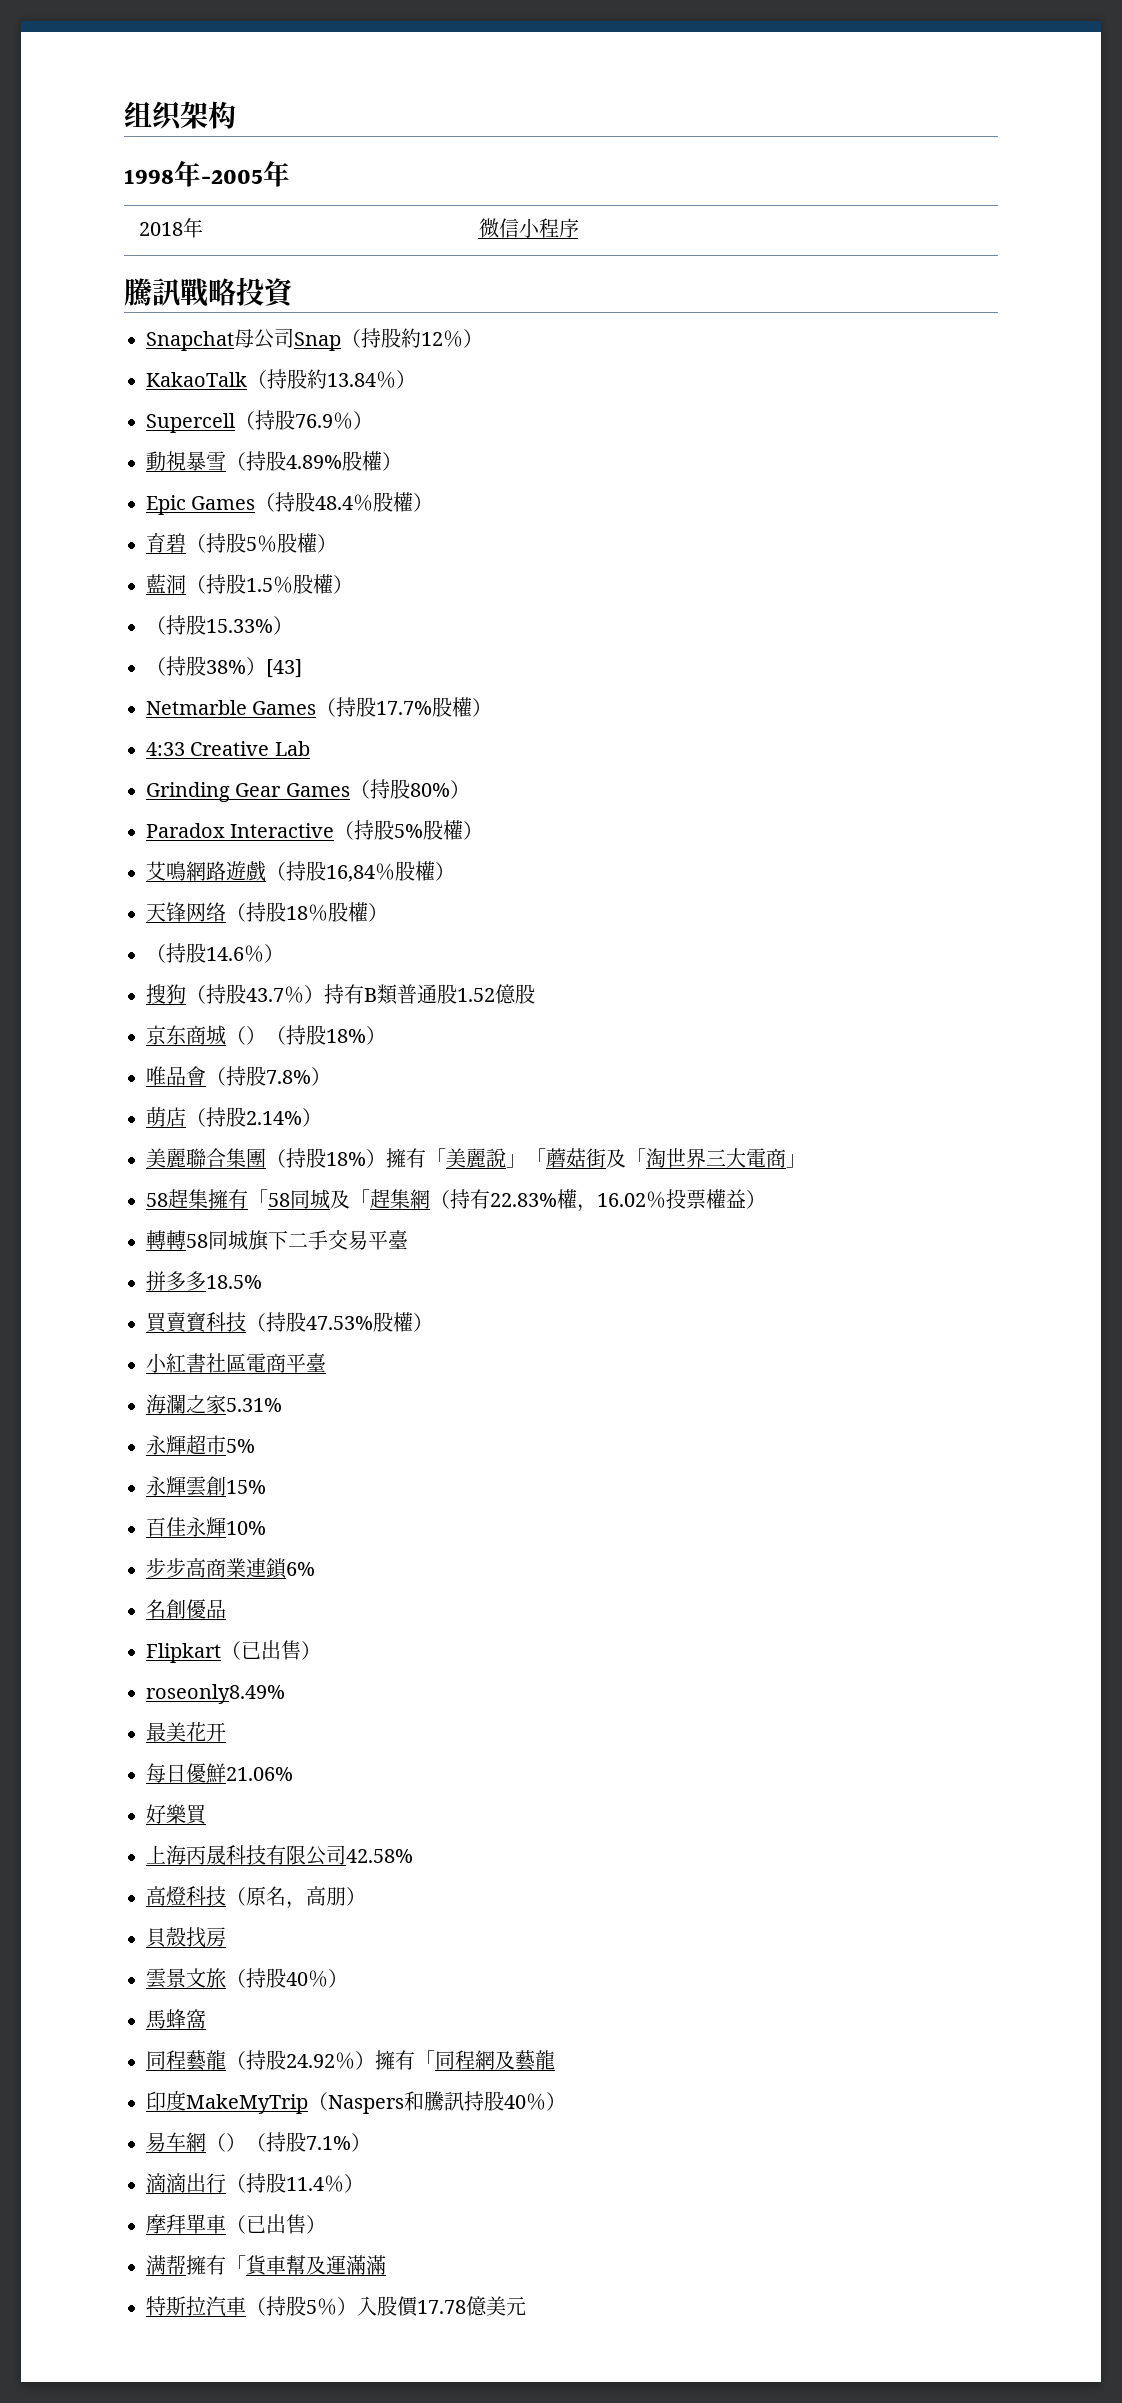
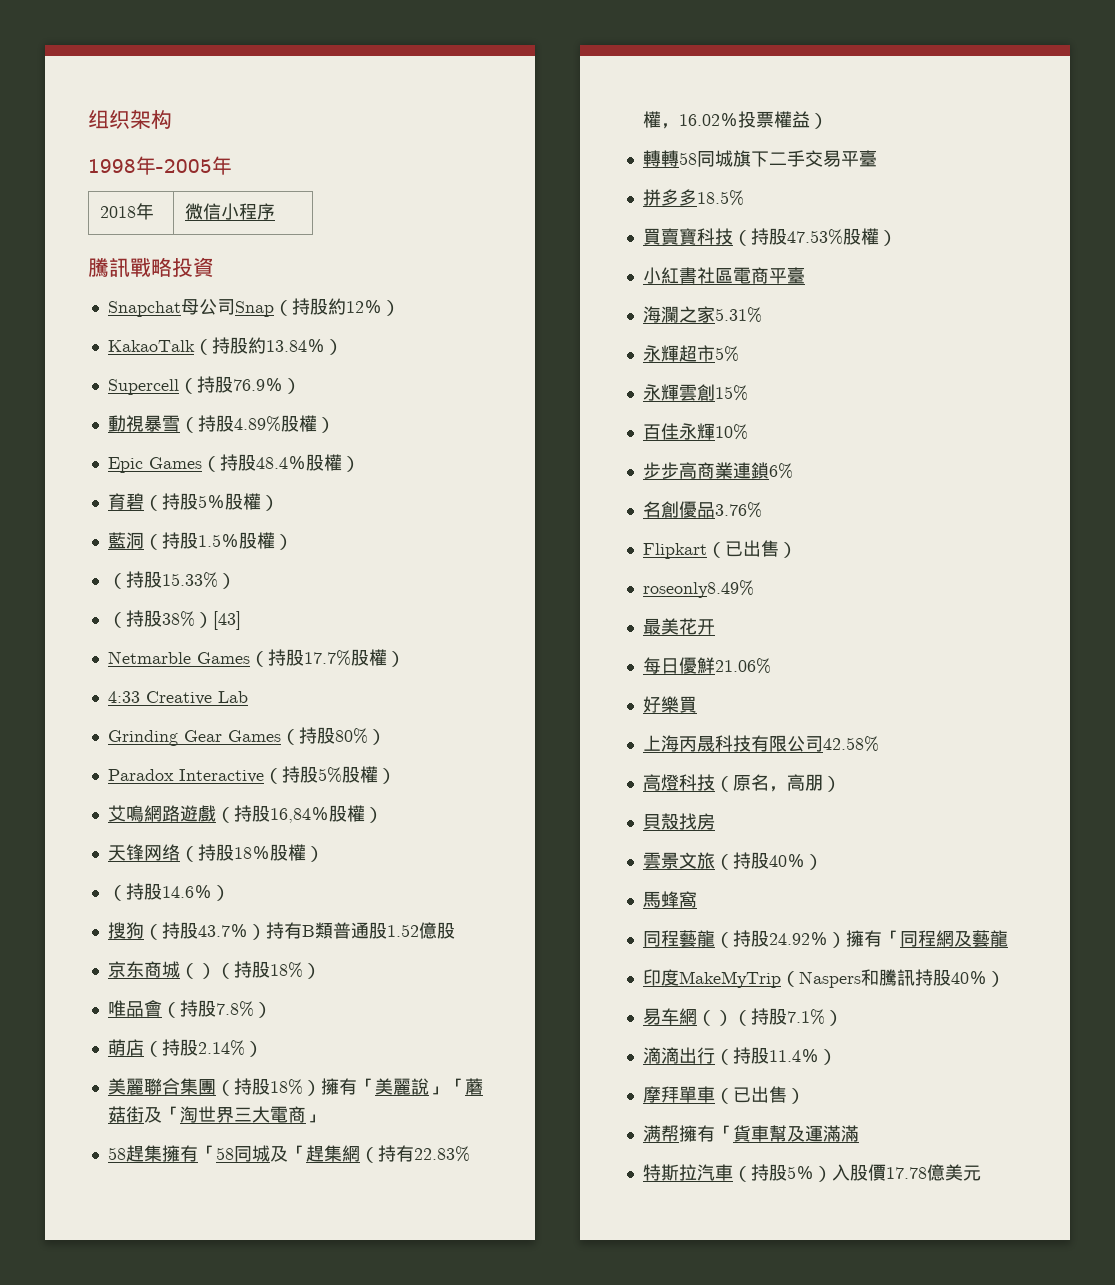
- 名創優品
+ 名創優品3.76%

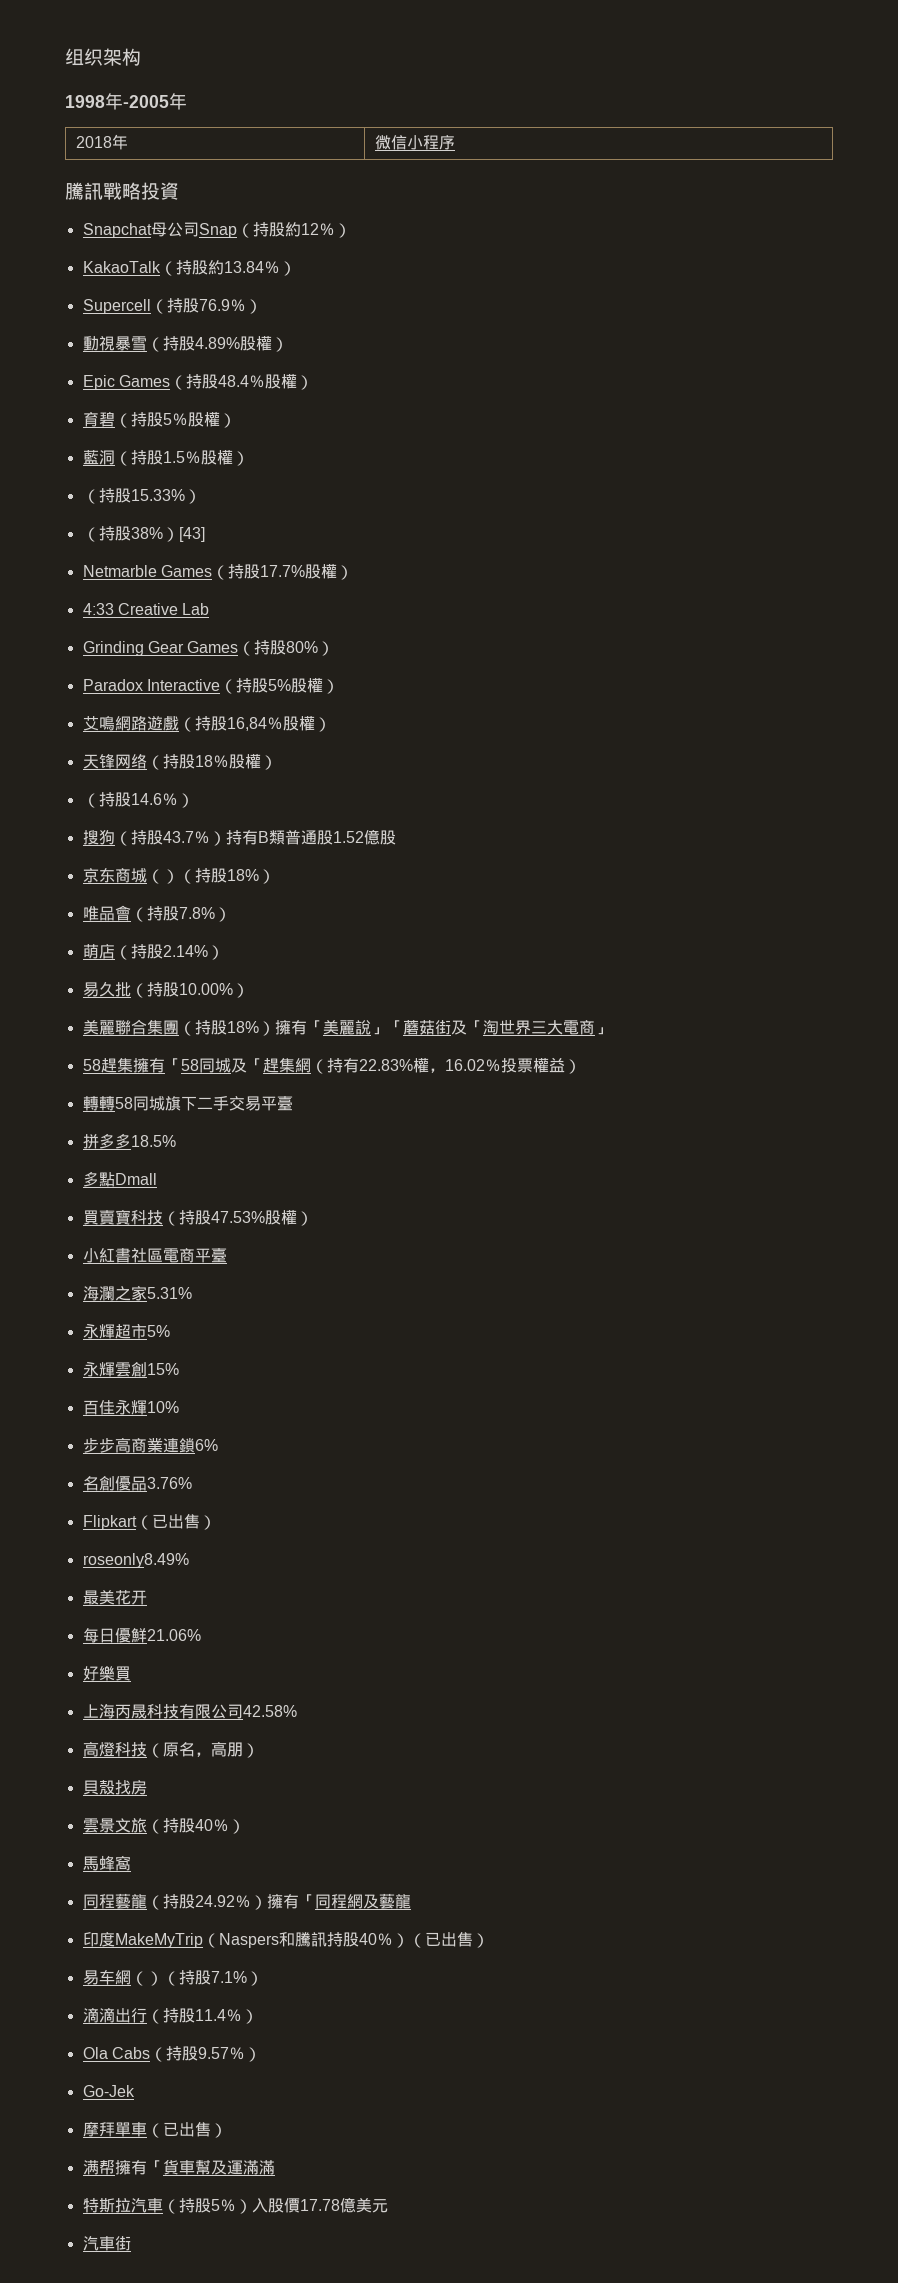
+ 易久批（持股10.00%）
+ 多點Dmall
- 印度MakeMyTrip（Naspers和騰訊持股40％）
+ 印度MakeMyTrip（Naspers和騰訊持股40％）（已出售）
+ Ola Cabs（持股9.57％）
+ Go-Jek
+ 汽車街

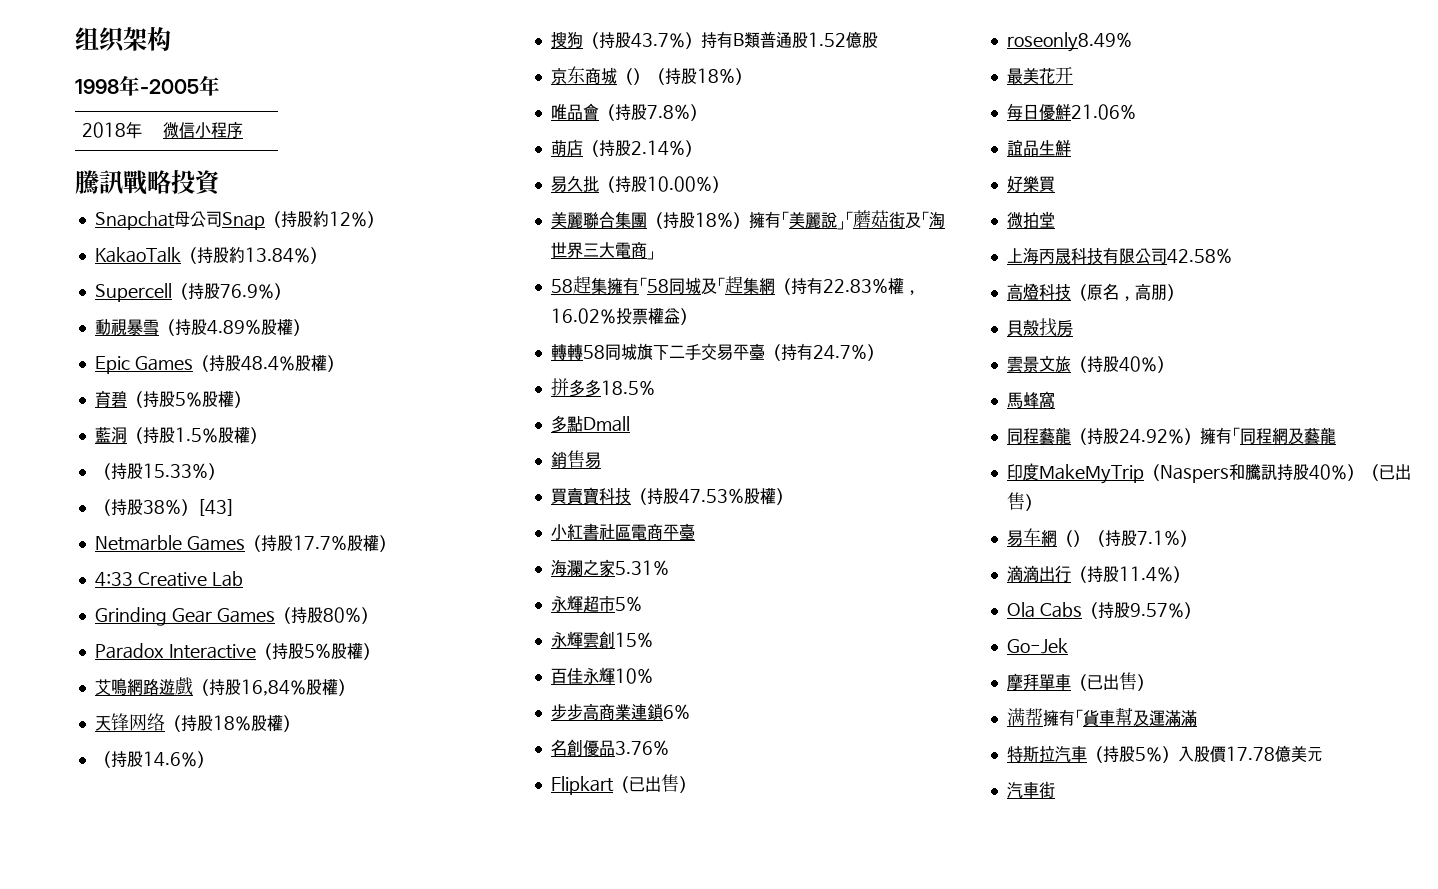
- 轉轉58同城旗下二手交易平臺
+ 轉轉58同城旗下二手交易平臺（持有24.7%）
+ 銷售易
+ 誼品生鮮
+ 微拍堂

